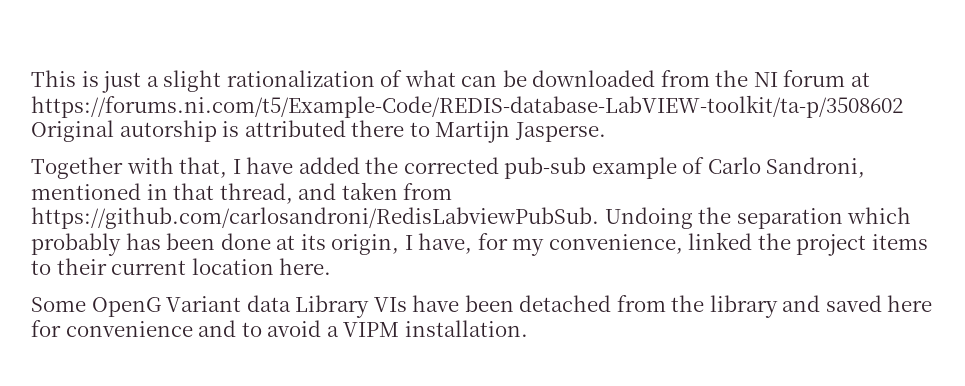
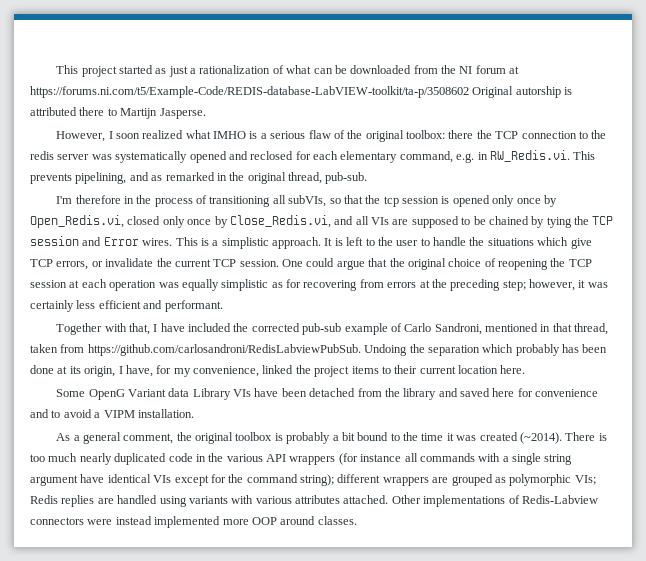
- This is just a slight rationalization of what can be downloaded from the NI forum at https://forums.ni.com/t5/Example-Code/REDIS-database-LabVIEW-toolkit/ta-p/3508602 Original autorship is attributed there to Martijn Jasperse.
+ This project started as just a rationalization of what can be downloaded from the NI forum at https://forums.ni.com/t5/Example-Code/REDIS-database-LabVIEW-toolkit/ta-p/3508602 Original autorship is attributed there to Martijn Jasperse.
+ However, I soon realized what IMHO is a serious flaw of the original toolbox: there the TCP connection to the redis server was systematically opened and reclosed for each elementary command, e.g. in RW_Redis.vi. This prevents pipelining, and as remarked in the original thread, pub-sub.
+ I'm therefore in the process of transitioning all subVIs, so that the tcp session is opened only once by Open_Redis.vi, closed only once by Close_Redis.vi, and all VIs are supposed to be chained by tying the TCP session and Error wires. This is a simplistic approach. It is left to the user to handle the situations which give TCP errors, or invalidate the current TCP session. One could argue that the original choice of reopening the TCP session at each operation was equally simplistic as for recovering from errors at the preceding step; however, it was certainly less efficient and performant.
- Together with that, I have added the corrected pub-sub example of Carlo Sandroni, mentioned in that thread, and taken from https://github.com/carlosandroni/RedisLabviewPubSub. Undoing the separation which probably has been done at its origin, I have, for my convenience, linked the project items to their current location here.
+ Together with that, I have included the corrected pub-sub example of Carlo Sandroni, mentioned in that thread, taken from https://github.com/carlosandroni/RedisLabviewPubSub. Undoing the separation which probably has been done at its origin, I have, for my convenience, linked the project items to their current location here.
+ As a general comment, the original toolbox is probably a bit bound to the time it was created (~2014). There is too much nearly duplicated code in the various API wrappers (for instance all commands with a single string argument have identical VIs except for the command string); different wrappers are grouped as polymorphic VIs; Redis replies are handled using variants with various attributes attached. Other implementations of Redis-Labview connectors were instead implemented more OOP around classes.

